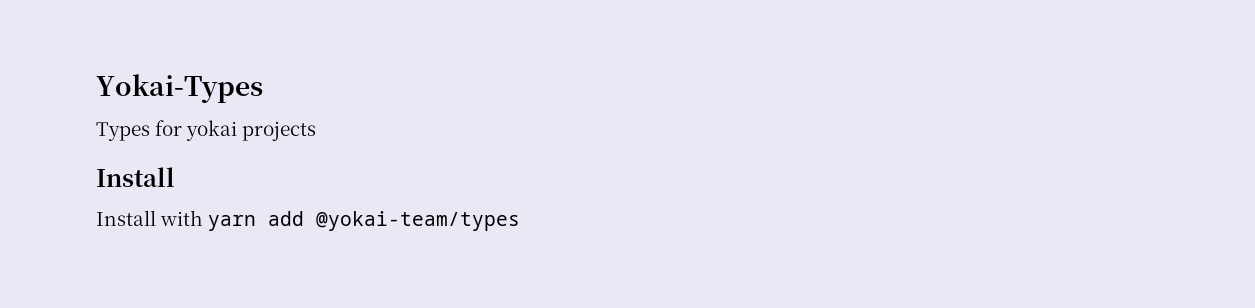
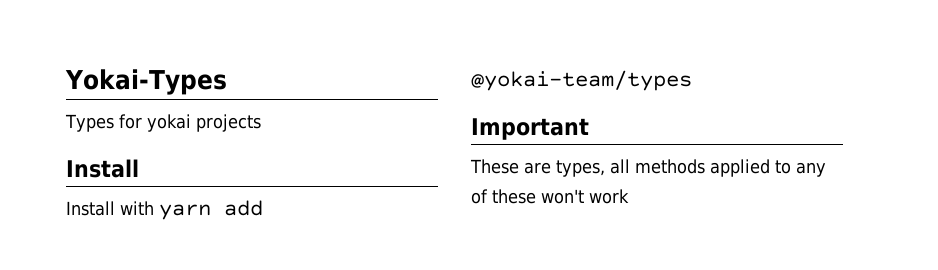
+ Important
+ These are types, all methods applied to any of these won't work

